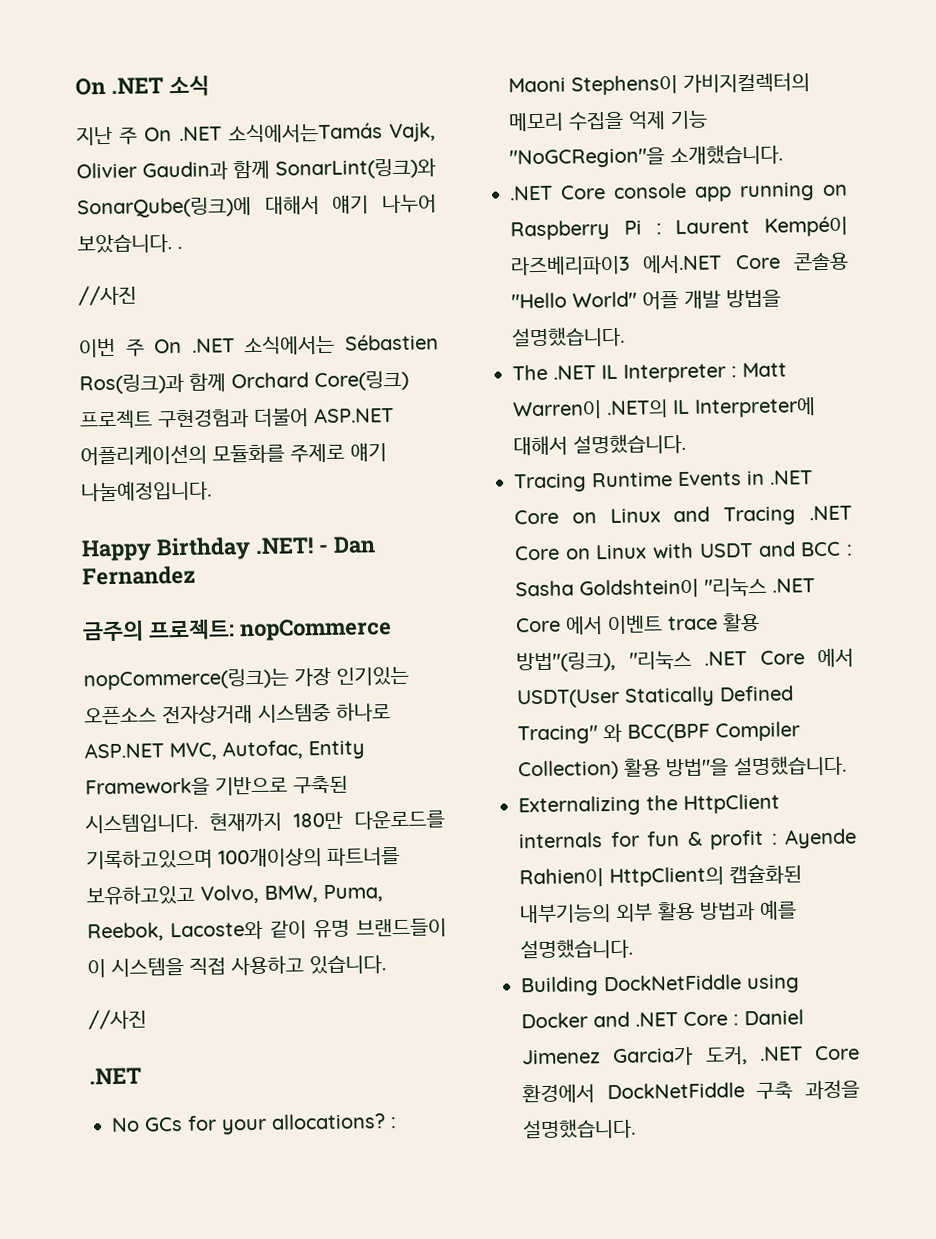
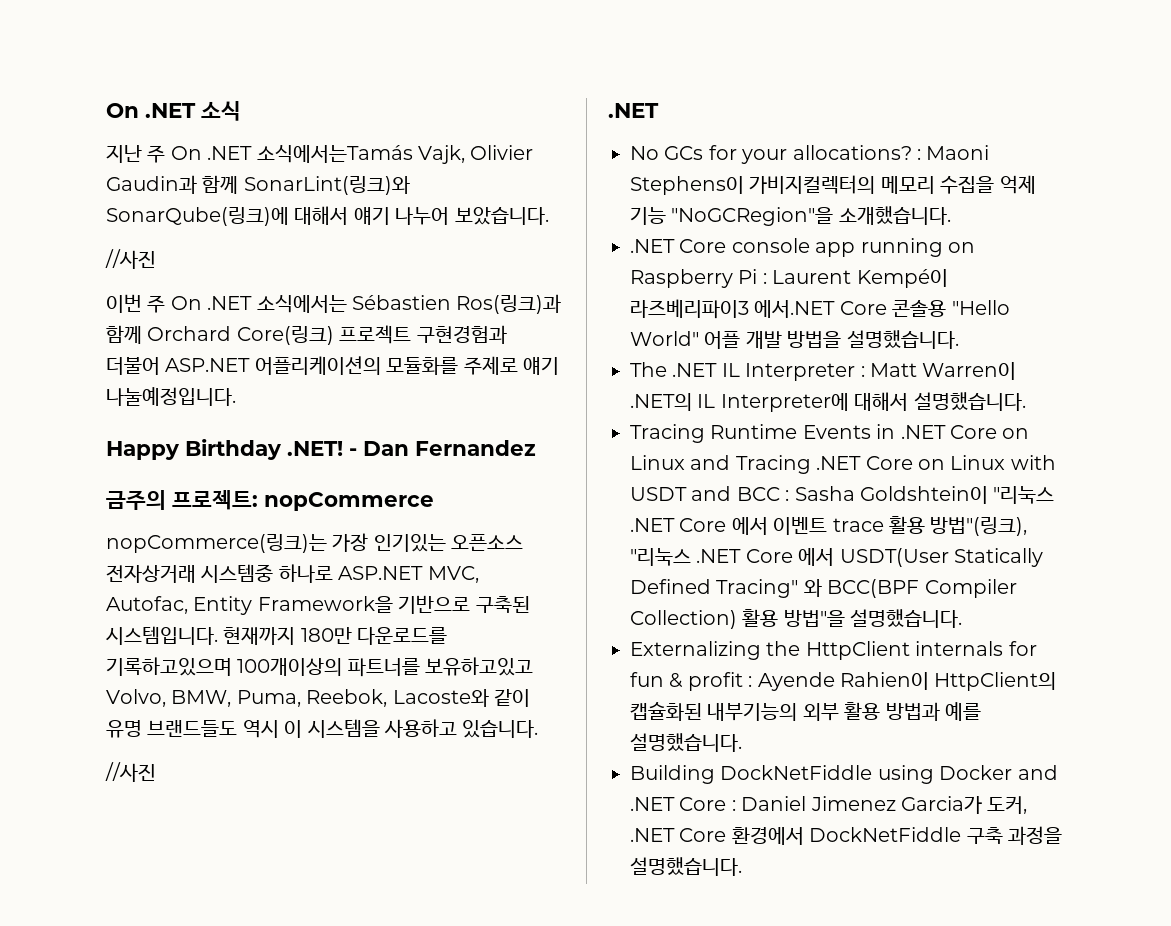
- 지난 주 On .NET 소식에서는Tamás Vajk, Olivier Gaudin과 함께 SonarLint(링크)와 SonarQube(링크)에 대해서 얘기 나누어 보았습니다. .
+ 지난 주 On .NET 소식에서는Tamás Vajk, Olivier Gaudin과 함께 SonarLint(링크)와 SonarQube(링크)에 대해서 얘기 나누어 보았습니다.
- 현재까지 180만 다운로드를 기록하고있으며 100개이상의 파트너를 보유하고있고 Volvo, BMW, Puma, Reebok, Lacoste와 같이 유명 브랜드들이 이 시스템을 직접 사용하고 있습니다.
+ 현재까지 180만 다운로드를 기록하고있으며 100개이상의 파트너를 보유하고있고 Volvo, BMW, Puma, Reebok, Lacoste와 같이 유명 브랜드들도 역시 이 시스템을 사용하고 있습니다.

